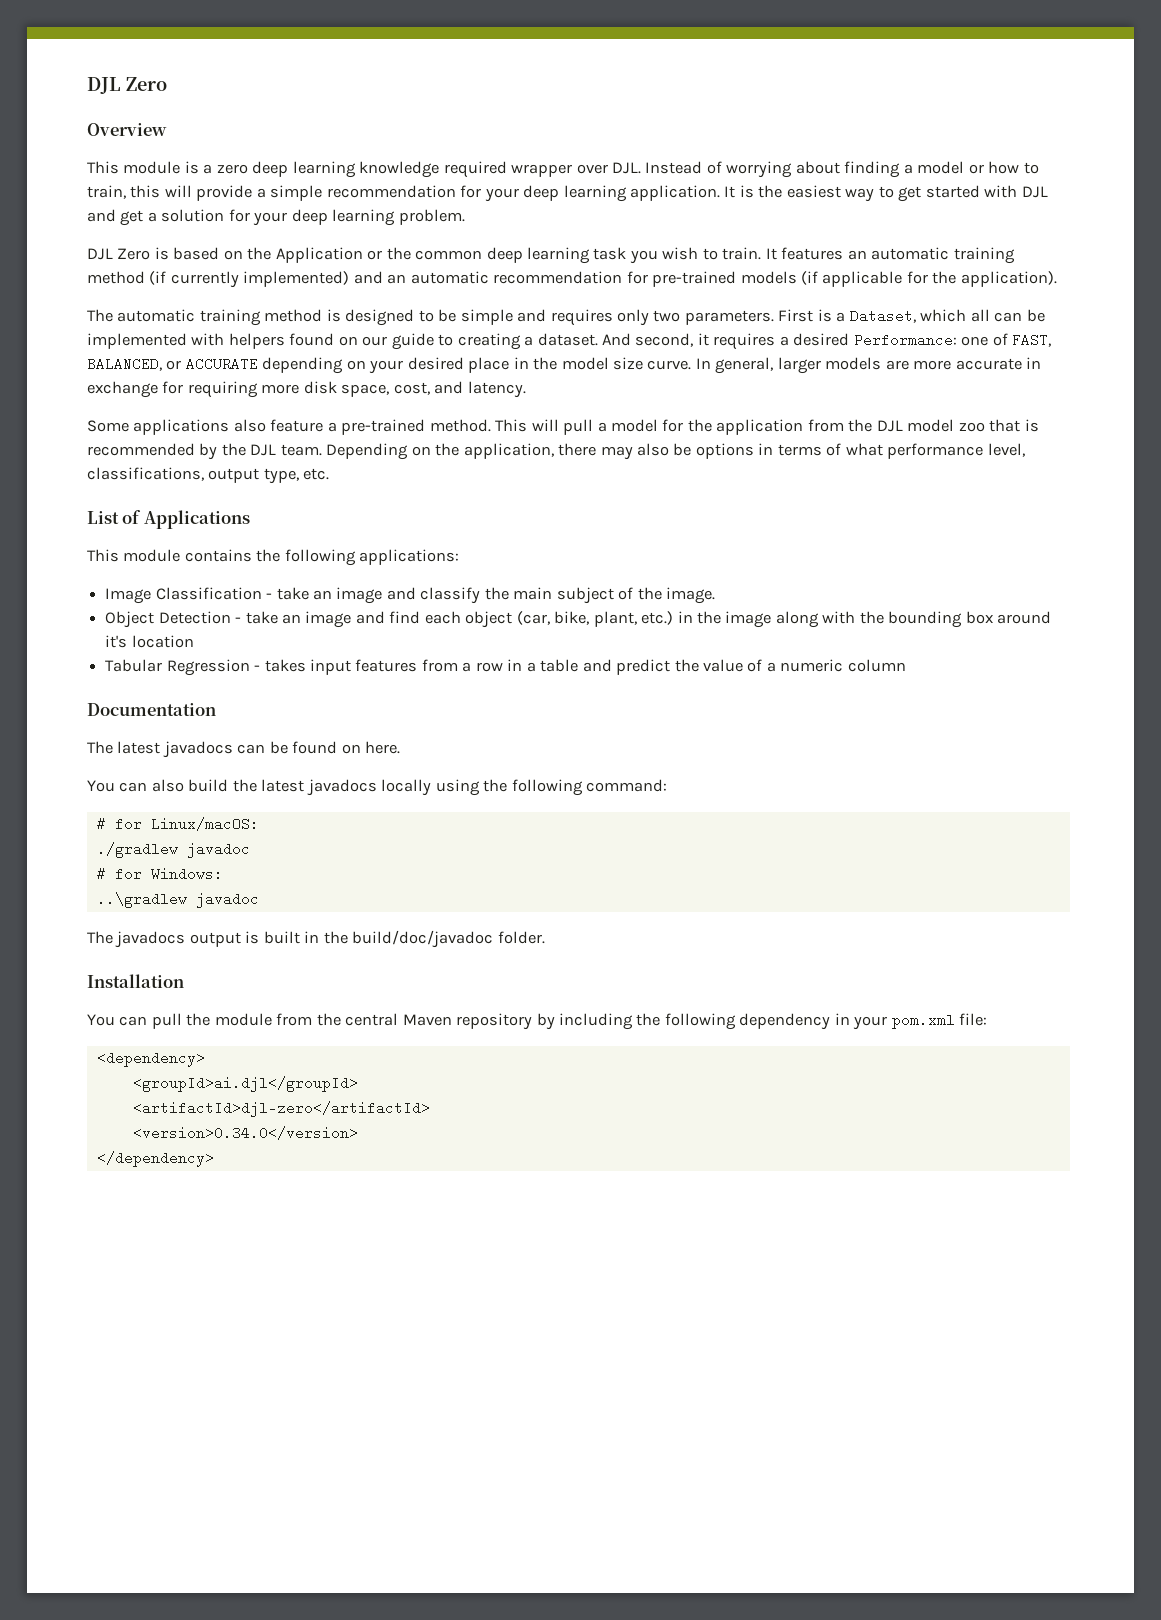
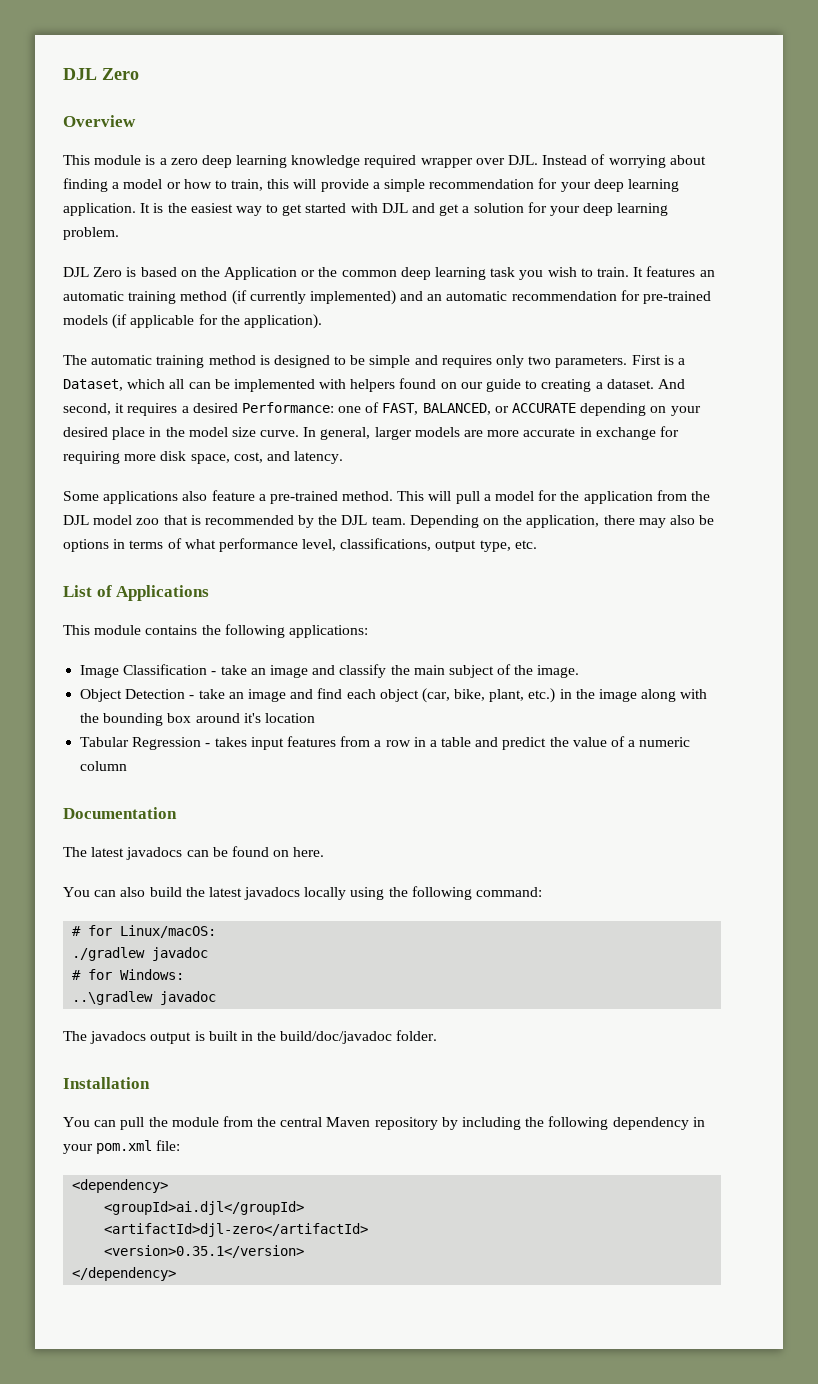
- <version>0.34.0</version>
+ <version>0.35.1</version>

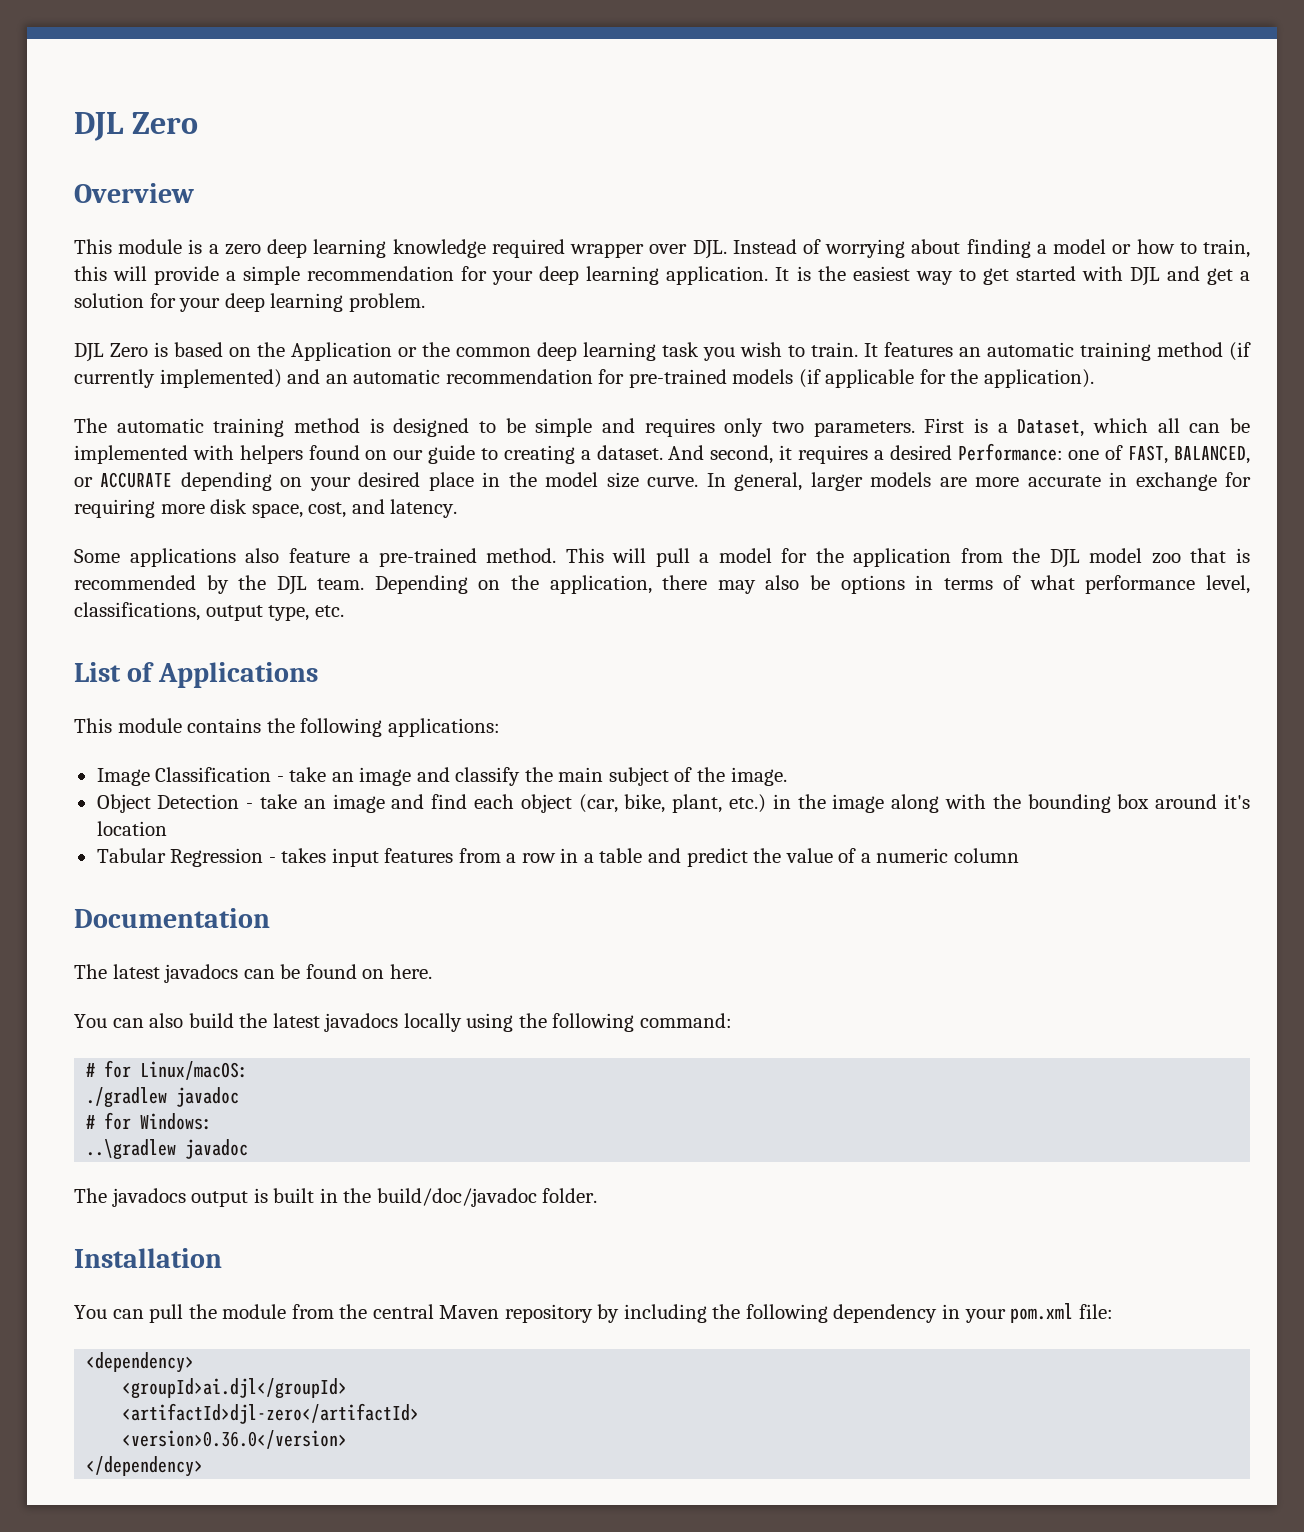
- <version>0.35.1</version>
+ <version>0.36.0</version>

